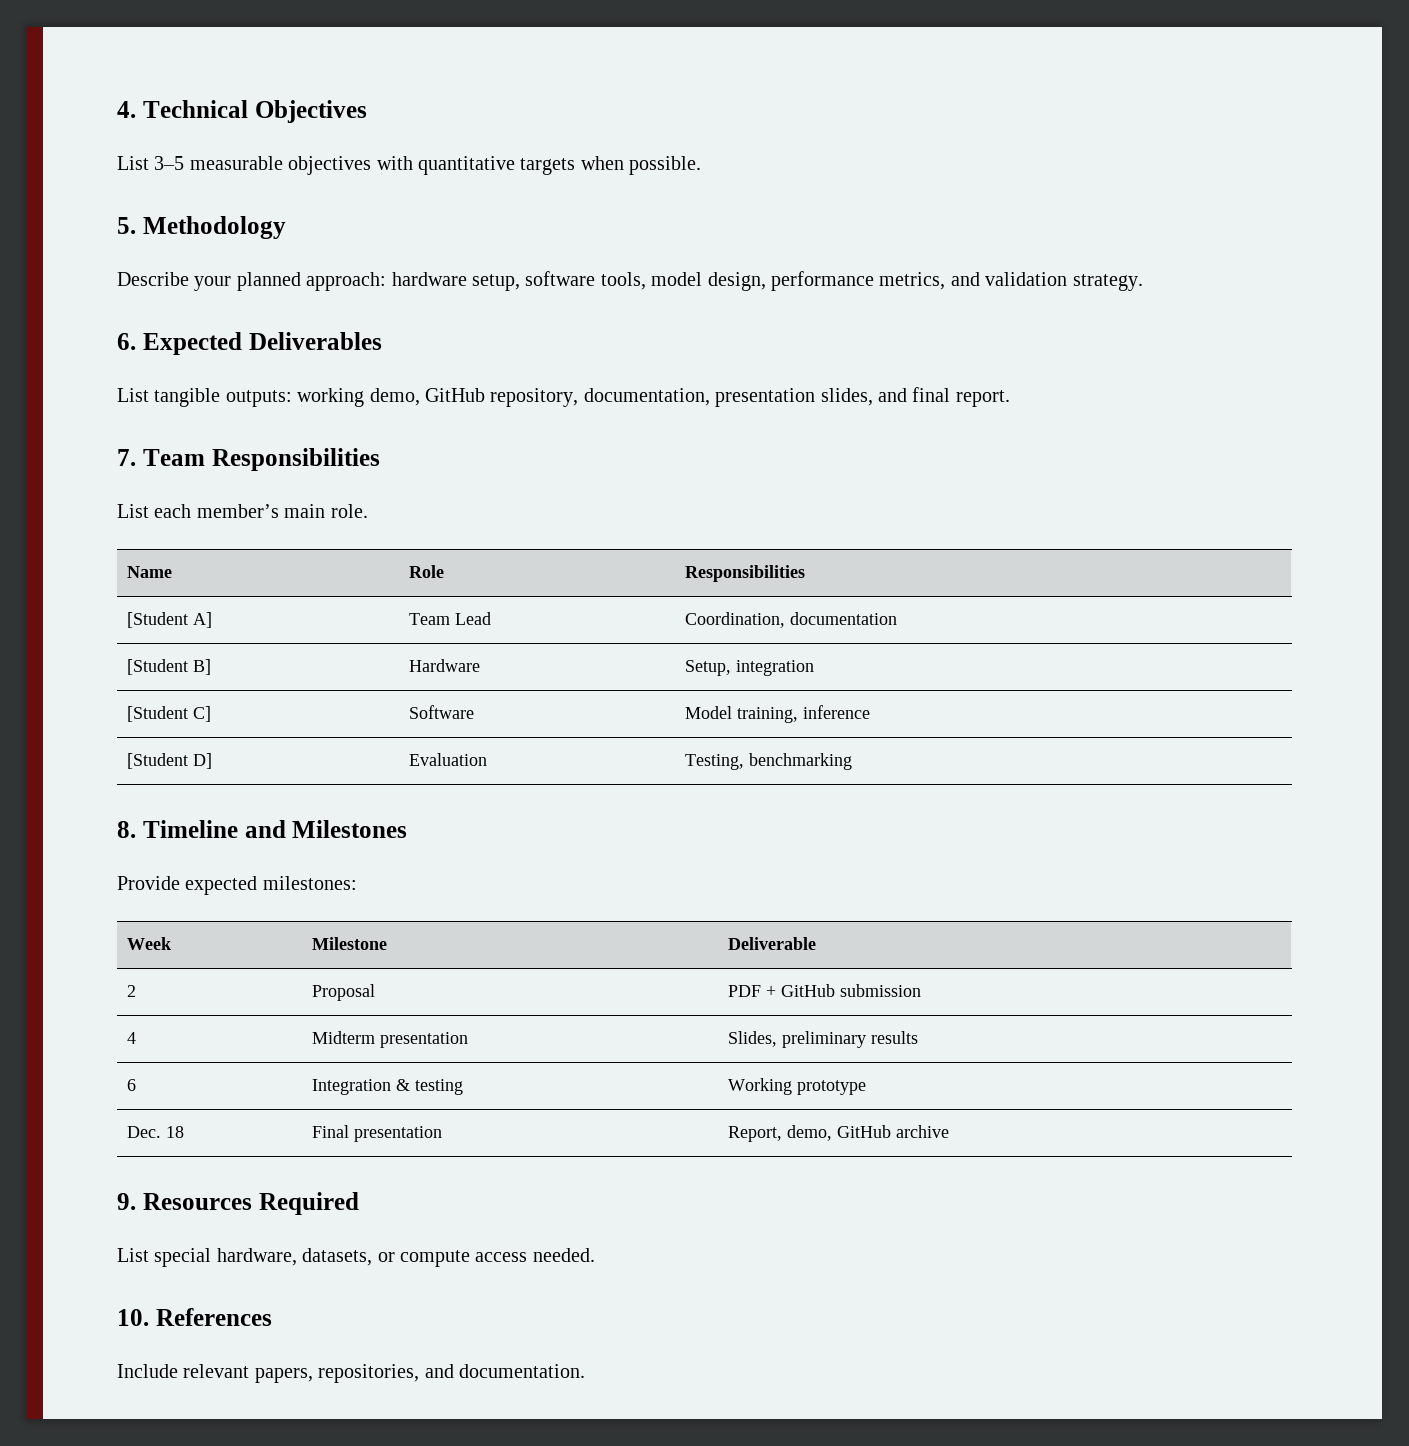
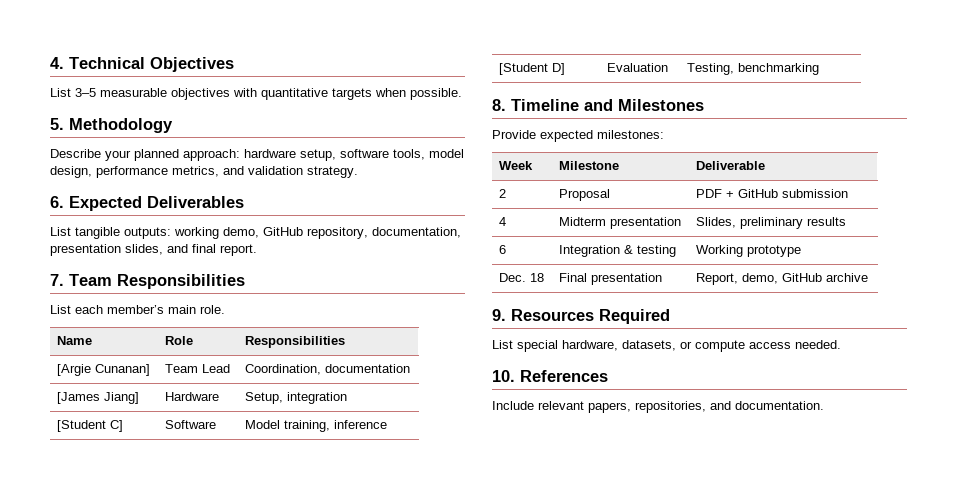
- [Student A] | Team Lead | Coordination, documentation
+ [Argie Cunanan] | Team Lead | Coordination, documentation
- [Student B] | Hardware | Setup, integration
+ [James Jiang] | Hardware | Setup, integration

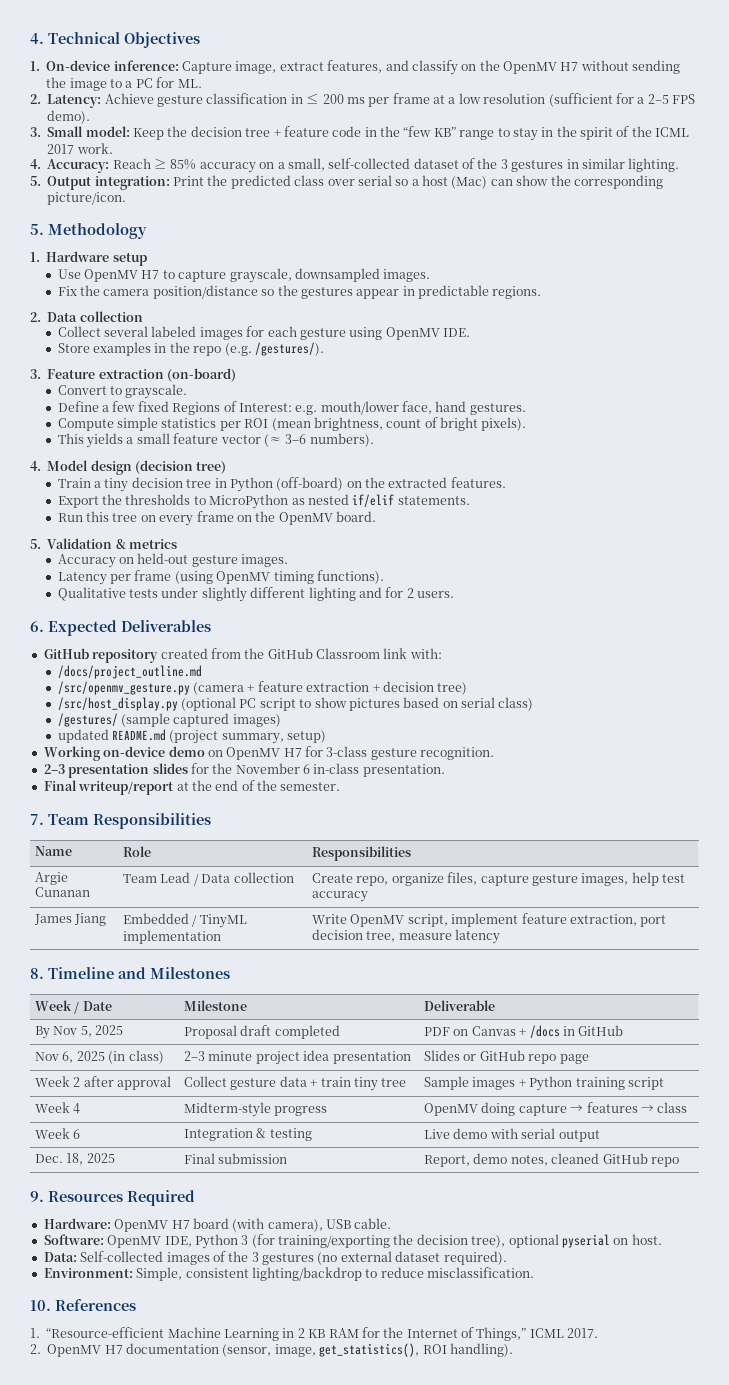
- List 3–5 measurable objectives with quantitative targets when possible.
+ 1. On-device inference: Capture image, extract features, and classify on the OpenMV H7 without sending the image to a PC for ML.
+ 2. Latency: Achieve gesture classification in ≤ 200 ms per frame at a low resolution (sufficient for a 2–5 FPS demo).
+ 3. Small model: Keep the decision tree + feature code in the “few KB” range to stay in the spirit of the ICML 2017 work.
+ 4. Accuracy: Reach ≥ 85% accuracy on a small, self-collected dataset of the 3 gestures in similar lighting.
+ 5. Output integration: Print the predicted class over serial so a host (Mac) can show the corresponding picture/icon.
  5. Methodology
- Describe your planned approach: hardware setup, software tools, model design, performance metrics, and validation strategy.
+ 1. Hardware setup
+ Use OpenMV H7 to capture grayscale, downsampled images.
+ Fix the camera position/distance so the gestures appear in predictable regions.
+ 2. Data collection
+ Collect several labeled images for each gesture using OpenMV IDE.
+ Store examples in the repo (e.g. /gestures/).
+ 3. Feature extraction (on-board)
+ Convert to grayscale.
+ Define a few fixed Regions of Interest: e.g. mouth/lower face, hand gestures.
+ Compute simple statistics per ROI (mean brightness, count of bright pixels).
+ This yields a small feature vector (≈ 3–6 numbers).
+ 4. Model design (decision tree)
+ Train a tiny decision tree in Python (off-board) on the extracted features.
+ Export the thresholds to MicroPython as nested if/elif statements.
+ Run this tree on every frame on the OpenMV board.
+ 5. Validation & metrics
+ Accuracy on held-out gesture images.
+ Latency per frame (using OpenMV timing functions).
+ Qualitative tests under slightly different lighting and for 2 users.
  6. Expected Deliverables
- List tangible outputs: working demo, GitHub repository, documentation, presentation slides, and final report.
+ GitHub repository created from the GitHub Classroom link with:
+ /docs/project_outline.md
+ /src/openmv_gesture.py (camera + feature extraction + decision tree)
+ /src/host_display.py (optional PC script to show pictures based on serial class)
+ /gestures/ (sample captured images)
+ updated README.md (project summary, setup)
+ Working on-device demo on OpenMV H7 for 3-class gesture recognition.
+ 2–3 presentation slides for the November 6 in-class presentation.
+ Final writeup/report at the end of the semester.
  7. Team Responsibilities
- List each member’s main role.
- [Argie Cunanan] | Team Lead | Coordination, documentation
- [James Jiang] | Hardware | Setup, integration
- [Student C] | Software | Model training, inference
- [Student D] | Evaluation | Testing, benchmarking
+ Argie Cunanan | Team Lead / Data collection | Create repo, organize files, capture gesture images, help test accuracy
+ James Jiang | Embedded / TinyML implementation | Write OpenMV script, implement feature extraction, port decision tree, measure latency
- Provide expected milestones:
- Week | Milestone | Deliverable
+ Week / Date | Milestone | Deliverable
- 2 | Proposal | PDF + GitHub submission
- 4 | Midterm presentation | Slides, preliminary results
- 6 | Integration & testing | Working prototype
+ By Nov 5, 2025 | Proposal draft completed | PDF on Canvas + /docs in GitHub
+ Nov 6, 2025 (in class) | 2–3 minute project idea presentation | Slides or GitHub repo page
+ Week 2 after approval | Collect gesture data + train tiny tree | Sample images + Python training script
+ Week 4 | Midterm-style progress | OpenMV doing capture → features → class
+ Week 6 | Integration & testing | Live demo with serial output
- Dec. 18 | Final presentation | Report, demo, GitHub archive
+ Dec. 18, 2025 | Final submission | Report, demo notes, cleaned GitHub repo
  9. Resources Required
- List special hardware, datasets, or compute access needed.
+ Hardware: OpenMV H7 board (with camera), USB cable.
+ Software: OpenMV IDE, Python 3 (for training/exporting the decision tree), optional pyserial on host.
+ Data: Self-collected images of the 3 gestures (no external dataset required).
+ Environment: Simple, consistent lighting/backdrop to reduce misclassification.
  10. References
- Include relevant papers, repositories, and documentation.
+ 1. “Resource-efficient Machine Learning in 2 KB RAM for the Internet of Things,” ICML 2017.
+ 2. OpenMV H7 documentation (sensor, image, get_statistics(), ROI handling).

